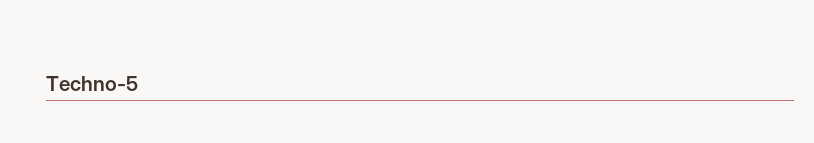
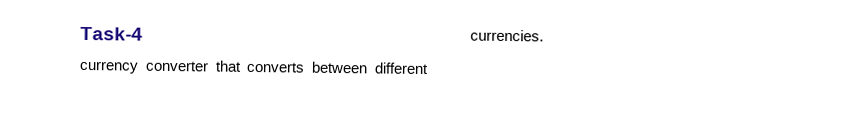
- Techno-5
+ Task-4
+ currency converter that converts between different currencies.

